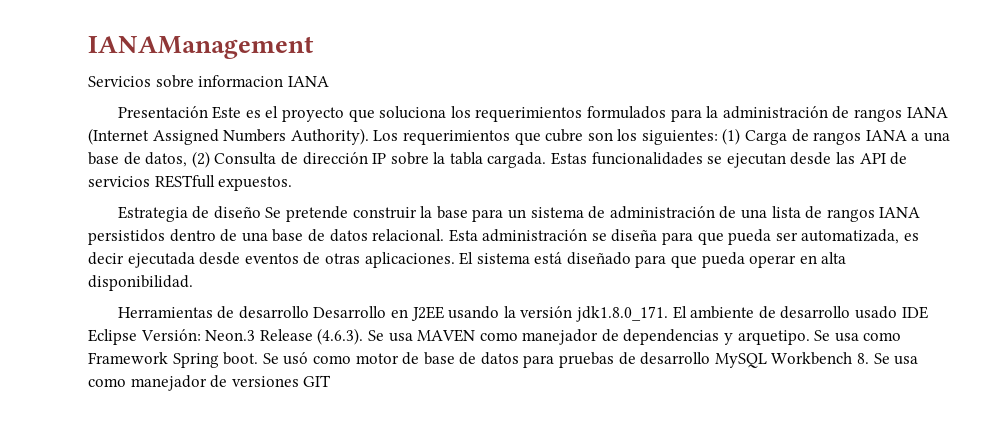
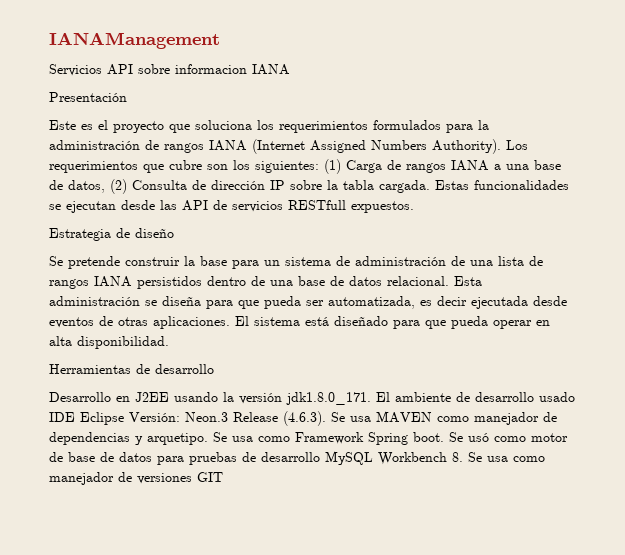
- Servicios sobre informacion IANA
+ Servicios API sobre informacion IANA
- Presentación Este es el proyecto que soluciona los requerimientos formulados para la administración de rangos IANA (Internet Assigned Numbers Authority).
+ Presentación
+ Este es el proyecto que soluciona los requerimientos formulados para la administración de rangos IANA (Internet Assigned Numbers Authority).
- Estrategia de diseño Se pretende construir la base para un sistema de administración de una lista de rangos IANA persistidos dentro de una base de datos relacional.
+ Estrategia de diseño
+ Se pretende construir la base para un sistema de administración de una lista de rangos IANA persistidos dentro de una base de datos relacional.
- Herramientas de desarrollo Desarrollo en J2EE usando la versión jdk1.8.0_171. El ambiente de desarrollo usado IDE Eclipse Versión: Neon.3 Release (4.6.3). Se usa MAVEN como manejador de dependencias y arquetipo.
+ Herramientas de desarrollo
+ Desarrollo en J2EE usando la versión jdk1.8.0_171. El ambiente de desarrollo usado IDE Eclipse Versión: Neon.3 Release (4.6.3). Se usa MAVEN como manejador de dependencias y arquetipo.

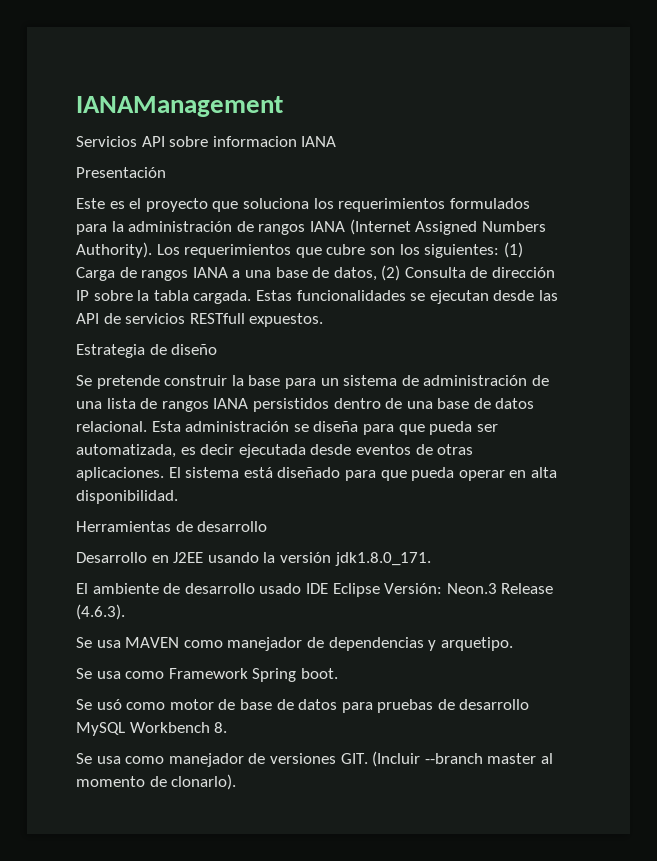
- Desarrollo en J2EE usando la versión jdk1.8.0_171. El ambiente de desarrollo usado IDE Eclipse Versión: Neon.3 Release (4.6.3). Se usa MAVEN como manejador de dependencias y arquetipo. Se usa como Framework Spring boot. Se usó como motor de base de datos para pruebas de desarrollo MySQL Workbench 8. Se usa como manejador de versiones GIT
+ Desarrollo en J2EE usando la versión jdk1.8.0_171.
+ El ambiente de desarrollo usado IDE Eclipse Versión: Neon.3 Release (4.6.3).
+ Se usa MAVEN como manejador de dependencias y arquetipo.
+ Se usa como Framework Spring boot.
+ Se usó como motor de base de datos para pruebas de desarrollo MySQL Workbench 8.
+ Se usa como manejador de versiones GIT. (Incluir --branch master al momento de clonarlo).

